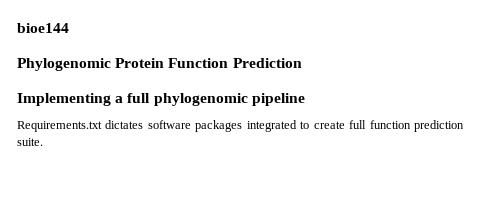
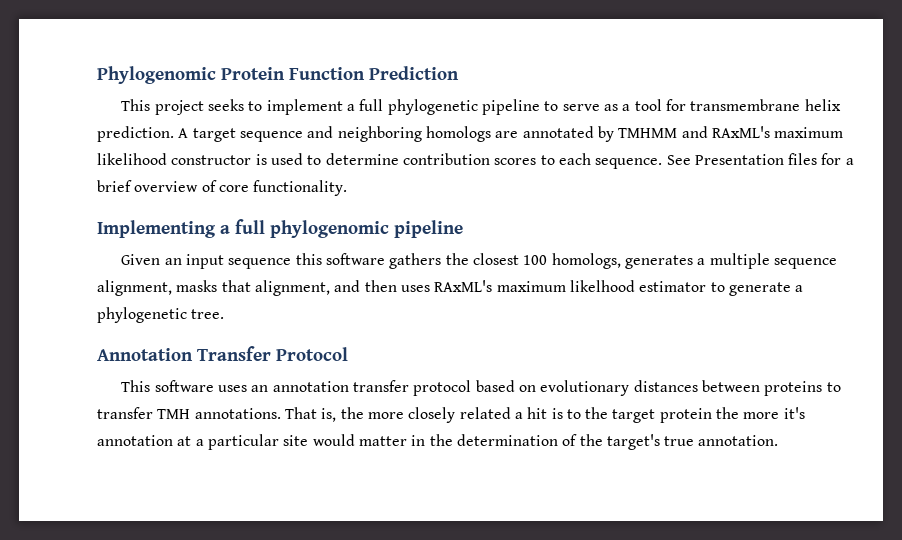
- bioe144
+ This project seeks to implement a full phylogenetic pipeline to serve as a tool for transmembrane helix prediction. A target sequence and neighboring homologs are annotated by TMHMM and RAxML's maximum likelihood constructor is used to determine contribution scores to each sequence. See Presentation files for a brief overview of core functionality.
- Requirements.txt dictates software packages integrated to create full function prediction suite.
+ Given an input sequence this software gathers the closest 100 homologs, generates a multiple sequence alignment, masks that alignment, and then uses RAxML's maximum likelhood estimator to generate a phylogenetic tree.
+ Annotation Transfer Protocol
+ This software uses an annotation transfer protocol based on evolutionary distances between proteins to transfer TMH annotations. That is, the more closely related a hit is to the target protein the more it's annotation at a particular site would matter in the determination of the target's true annotation.

